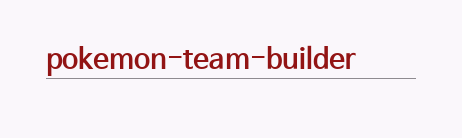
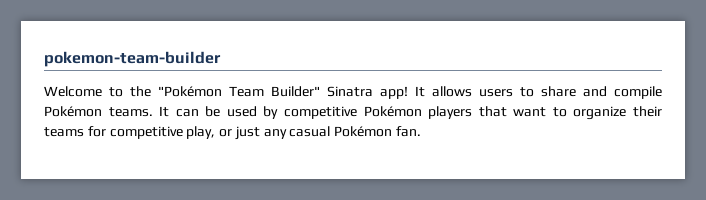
+ Welcome to the "Pokémon Team Builder" Sinatra app! It allows users to share and compile Pokémon teams. It can be used by competitive Pokémon players that want to organize their teams for competitive play, or just any casual Pokémon fan.

